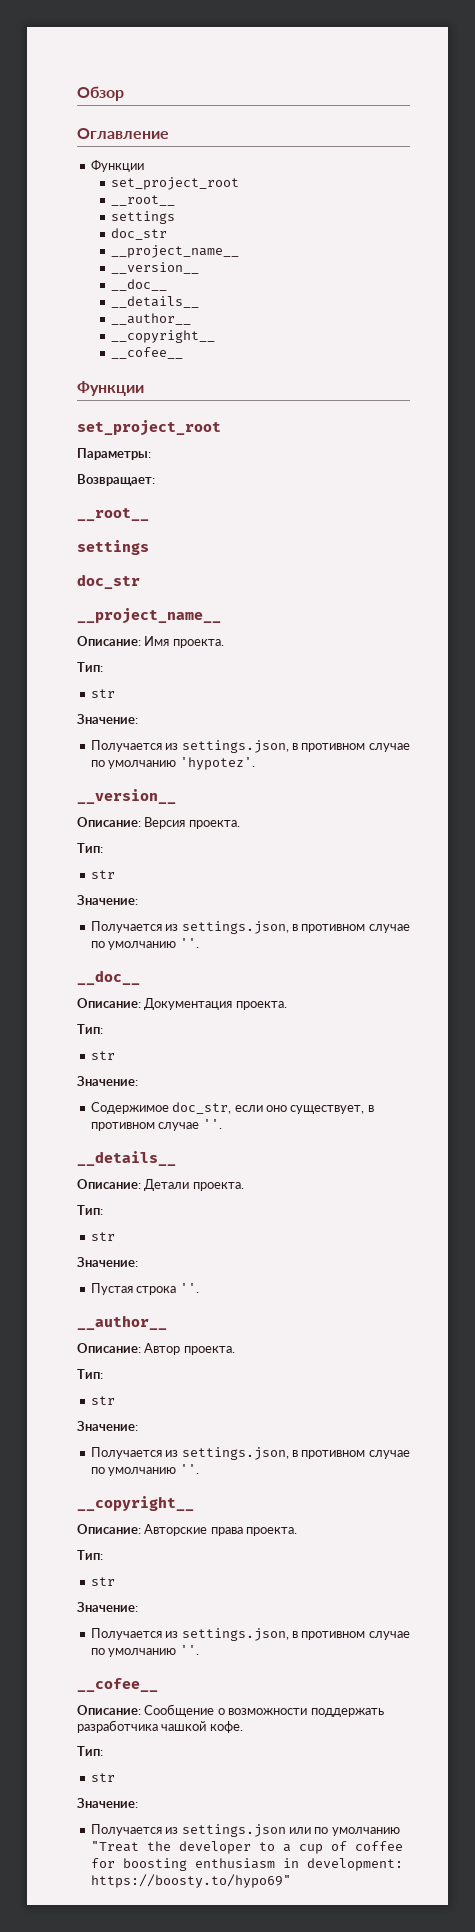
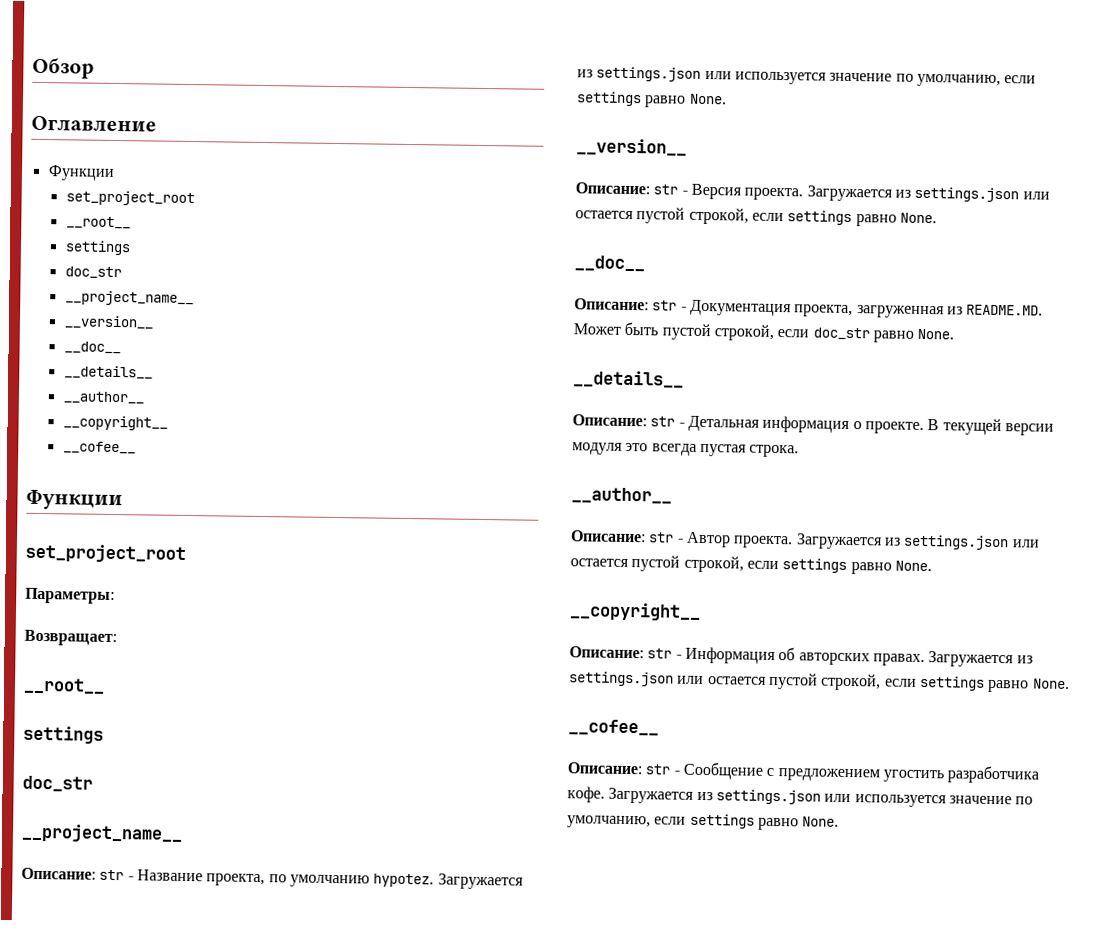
- Описание: Имя проекта.
- Тип:
- str
- Значение:
- Получается из settings.json, в противном случае по умолчанию 'hypotez'.
+ Описание: str - Название проекта, по умолчанию hypotez. Загружается из settings.json или используется значение по умолчанию, если settings равно None.
- Описание: Версия проекта.
- Тип:
- str
- Значение:
- Получается из settings.json, в противном случае по умолчанию ''.
+ Описание: str - Версия проекта. Загружается из settings.json или остается пустой строкой, если settings равно None.
  __doc__
- Описание: Документация проекта.
- Тип:
- str
- Значение:
- Содержимое doc_str, если оно существует, в противном случае ''.
+ Описание: str - Документация проекта, загруженная из README.MD. Может быть пустой строкой, если doc_str равно None.
  __details__
- Описание: Детали проекта.
- Тип:
- str
- Значение:
- Пустая строка ''.
+ Описание: str - Детальная информация о проекте. В текущей версии модуля это всегда пустая строка.
- Описание: Автор проекта.
- Тип:
- str
- Значение:
- Получается из settings.json, в противном случае по умолчанию ''.
+ Описание: str - Автор проекта. Загружается из settings.json или остается пустой строкой, если settings равно None.
  __copyright__
- Описание: Авторские права проекта.
- Тип:
- str
- Значение:
- Получается из settings.json, в противном случае по умолчанию ''.
+ Описание: str - Информация об авторских правах. Загружается из settings.json или остается пустой строкой, если settings равно None.
  __cofee__
- Описание: Сообщение о возможности поддержать разработчика чашкой кофе.
- Тип:
- str
- Значение:
- Получается из settings.json или по умолчанию "Treat the developer to a cup of coffee for boosting enthusiasm in development: https://boosty.to/hypo69"
+ Описание: str - Сообщение с предложением угостить разработчика кофе. Загружается из settings.json или используется значение по умолчанию, если settings равно None.

